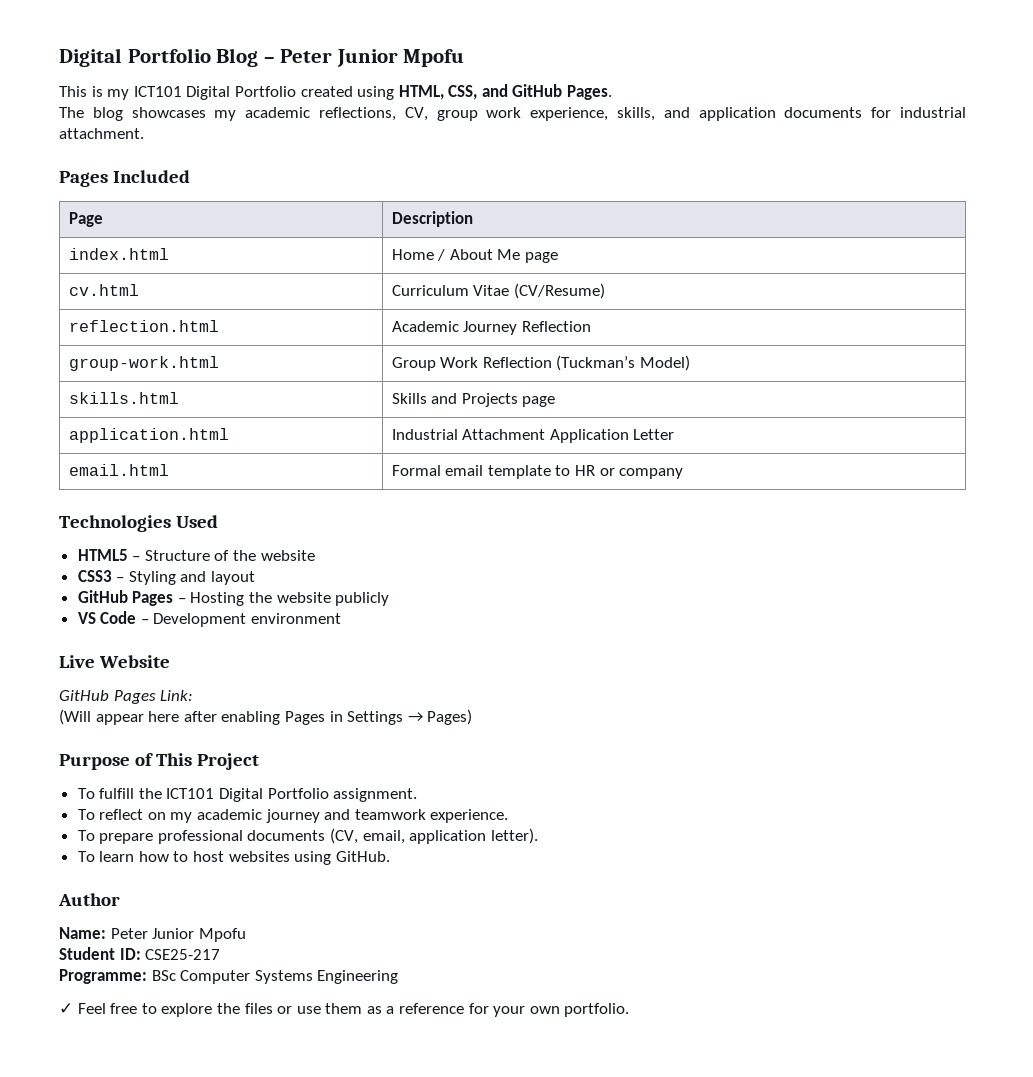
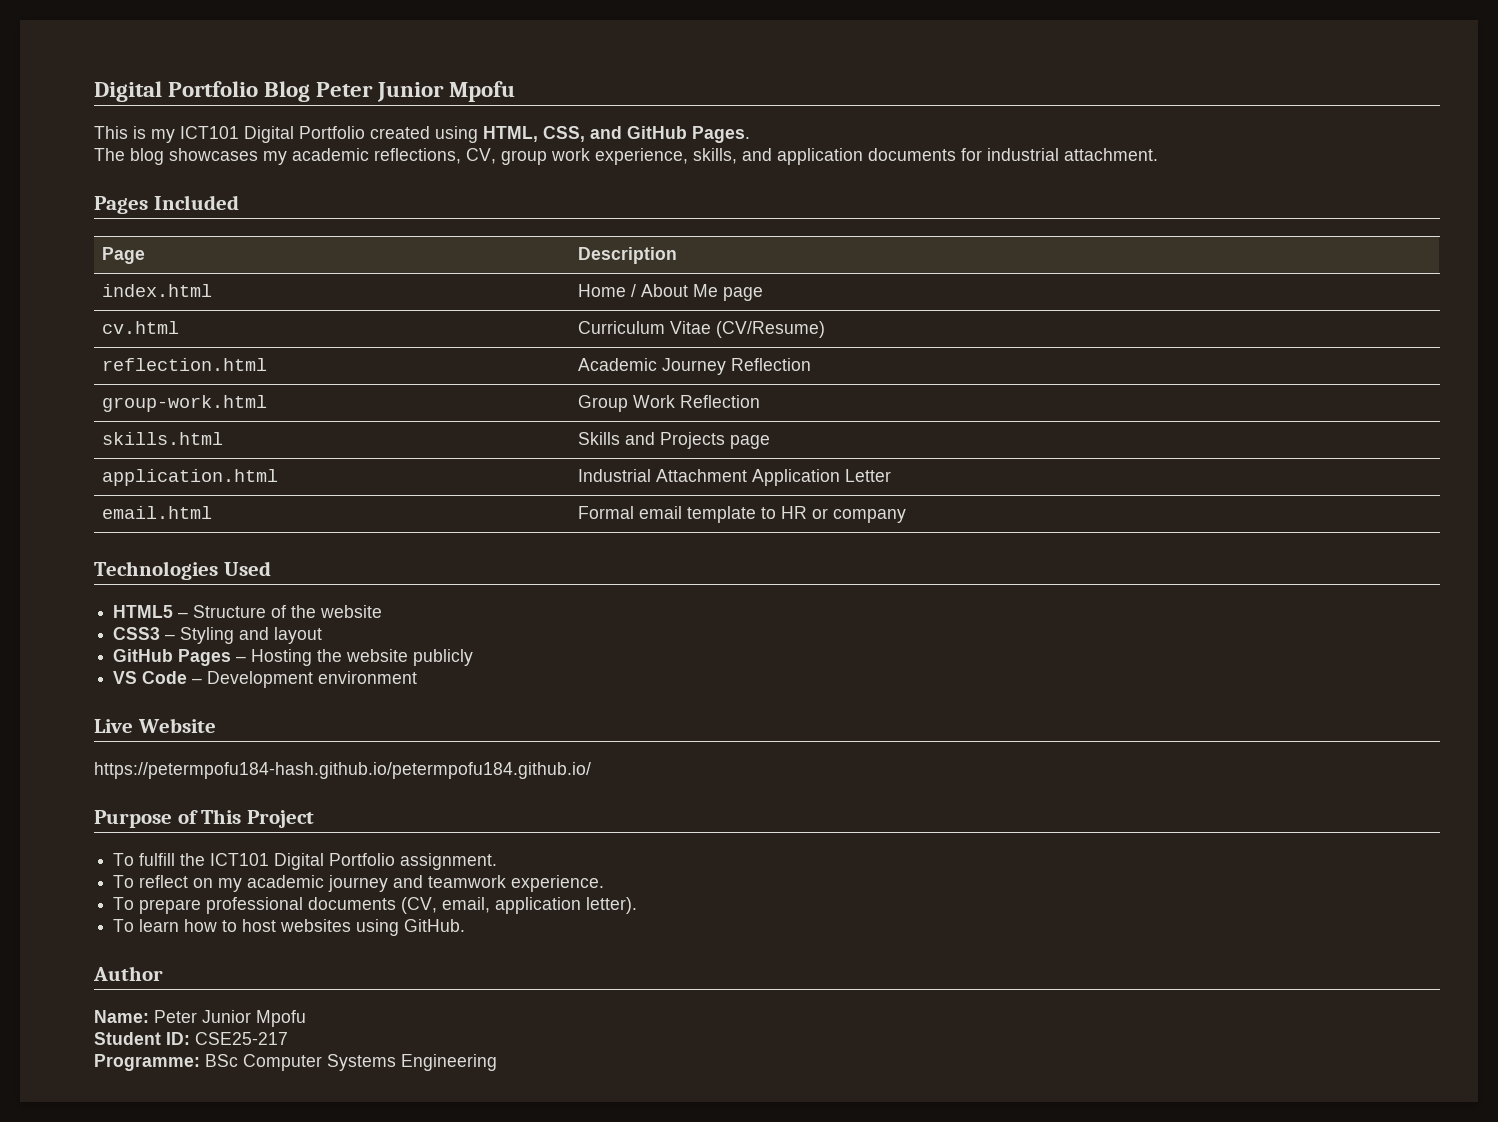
- Digital Portfolio Blog – Peter Junior Mpofu
+ Digital Portfolio Blog Peter Junior Mpofu
- group-work.html | Group Work Reflection (Tuckman’s Model)
+ group-work.html | Group Work Reflection
- GitHub Pages Link:
- (Will appear here after enabling Pages in Settings → Pages)
+ https://petermpofu184-hash.github.io/petermpofu184.github.io/
- ✓ Feel free to explore the files or use them as a reference for your own portfolio.

